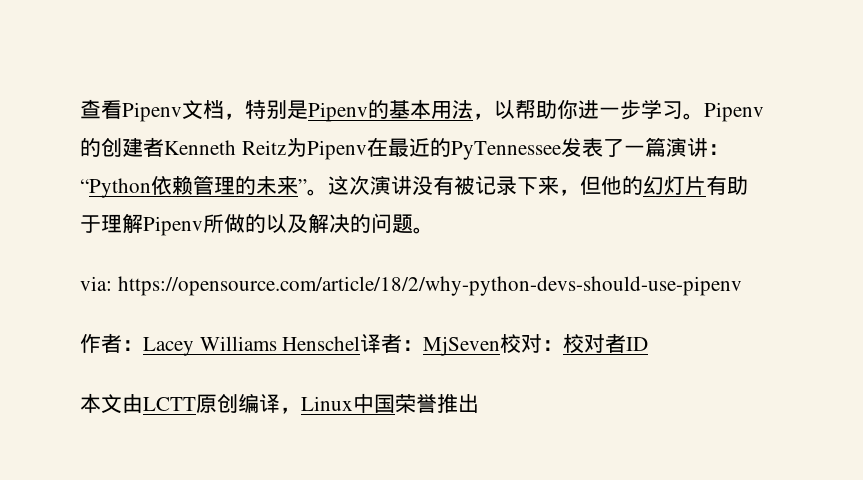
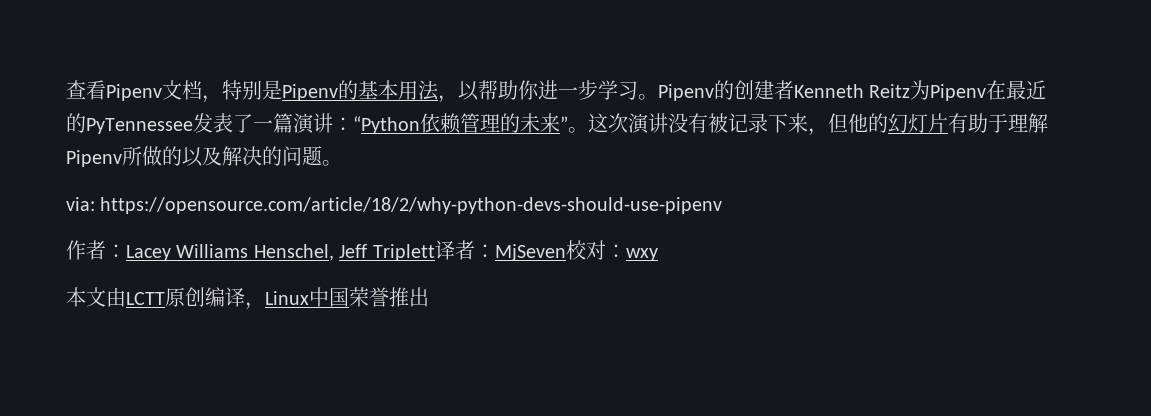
- 作者：Lacey Williams Henschel译者：MjSeven校对：校对者ID
+ 作者：Lacey Williams Henschel, Jeff Triplett译者：MjSeven校对：wxy

